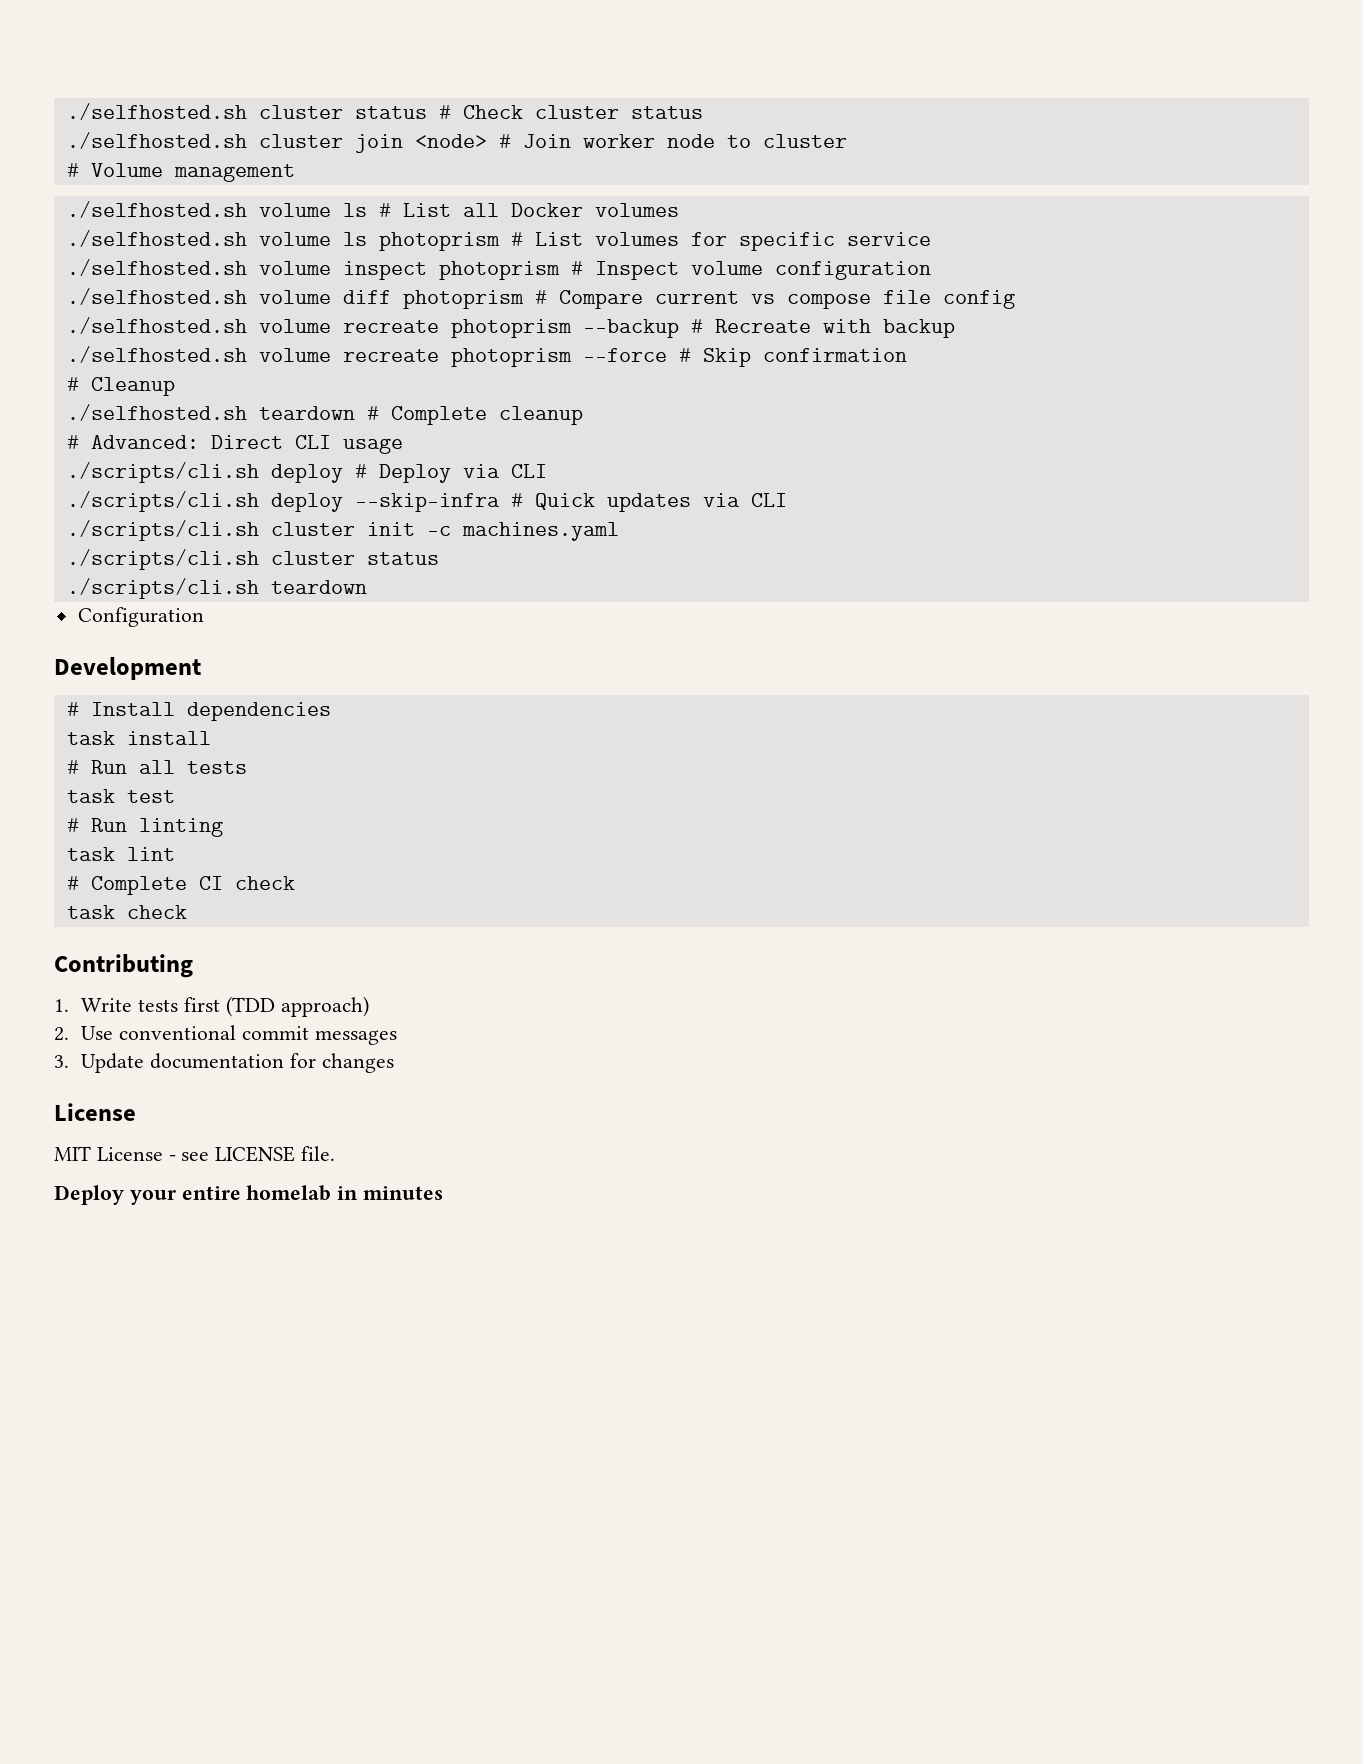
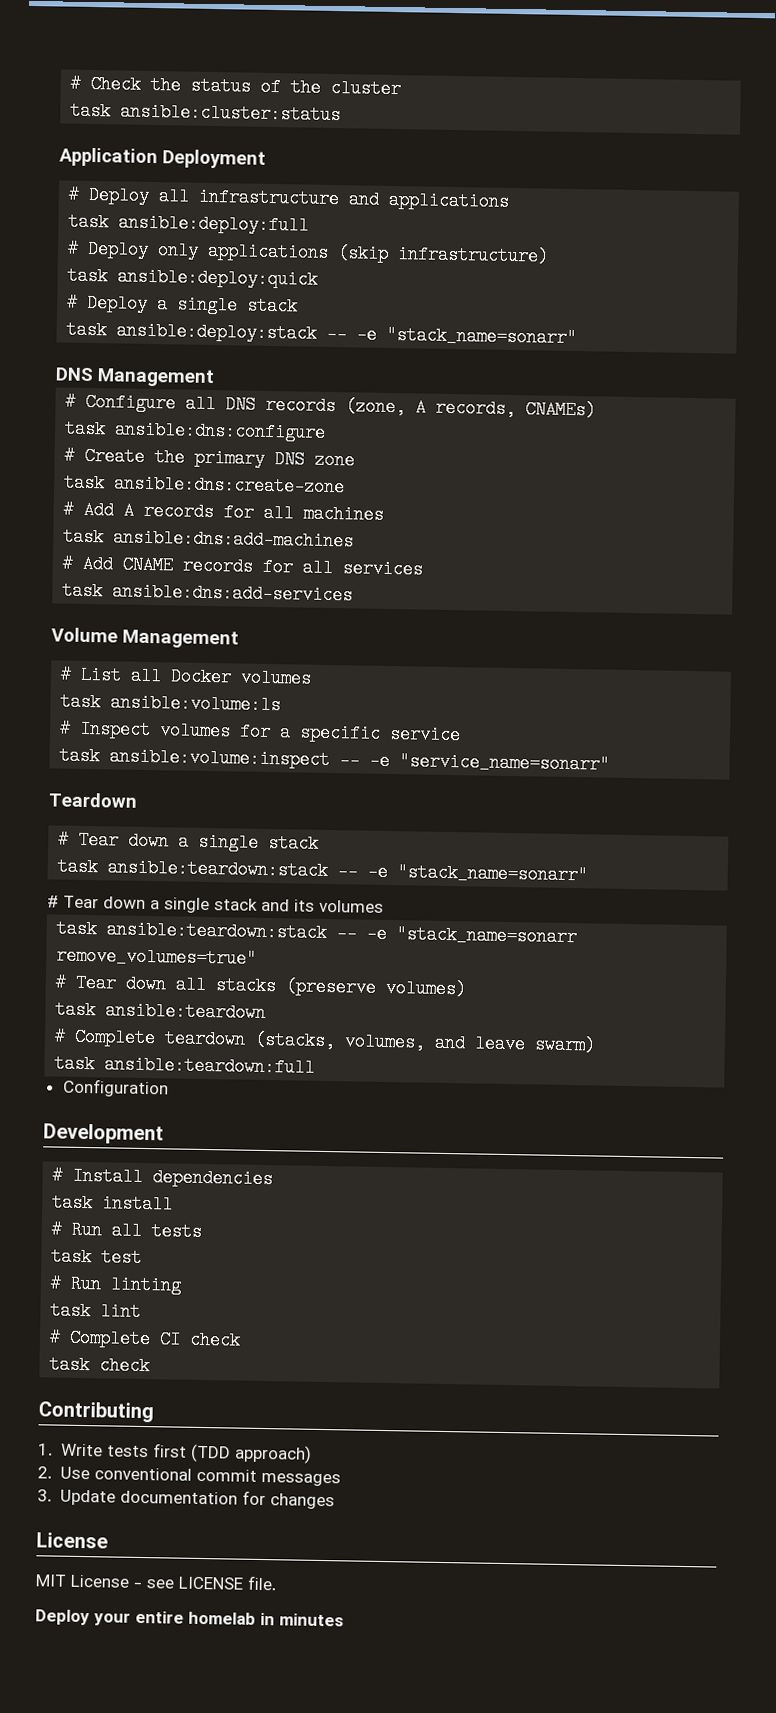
- ./selfhosted.sh cluster status # Check cluster status
- ./selfhosted.sh cluster join <node> # Join worker node to cluster
- # Volume management
- ./selfhosted.sh volume ls # List all Docker volumes
+ # Check the status of the cluster
+ task ansible:cluster:status
+ Application Deployment
+ # Deploy all infrastructure and applications
+ task ansible:deploy:full
+ # Deploy only applications (skip infrastructure)
+ task ansible:deploy:quick
+ # Deploy a single stack
+ task ansible:deploy:stack -- -e "stack_name=sonarr"
+ DNS Management
+ # Configure all DNS records (zone, A records, CNAMEs)
+ task ansible:dns:configure
+ # Create the primary DNS zone
+ task ansible:dns:create-zone
+ # Add A records for all machines
+ task ansible:dns:add-machines
+ # Add CNAME records for all services
+ task ansible:dns:add-services
+ Volume Management
+ # List all Docker volumes
- ./selfhosted.sh volume ls photoprism # List volumes for specific service
+ task ansible:volume:ls
+ # Inspect volumes for a specific service
- ./selfhosted.sh volume inspect photoprism # Inspect volume configuration
- ./selfhosted.sh volume diff photoprism # Compare current vs compose file config
- ./selfhosted.sh volume recreate photoprism --backup # Recreate with backup
- ./selfhosted.sh volume recreate photoprism --force # Skip confirmation
- # Cleanup
- ./selfhosted.sh teardown # Complete cleanup
- # Advanced: Direct CLI usage
- ./scripts/cli.sh deploy # Deploy via CLI
- ./scripts/cli.sh deploy --skip-infra # Quick updates via CLI
- ./scripts/cli.sh cluster init -c machines.yaml
- ./scripts/cli.sh cluster status
- ./scripts/cli.sh teardown
+ task ansible:volume:inspect -- -e "service_name=sonarr"
+ Teardown
+ # Tear down a single stack
+ task ansible:teardown:stack -- -e "stack_name=sonarr"
+ # Tear down a single stack and its volumes
+ task ansible:teardown:stack -- -e "stack_name=sonarr remove_volumes=true"
+ # Tear down all stacks (preserve volumes)
+ task ansible:teardown
+ # Complete teardown (stacks, volumes, and leave swarm)
+ task ansible:teardown:full

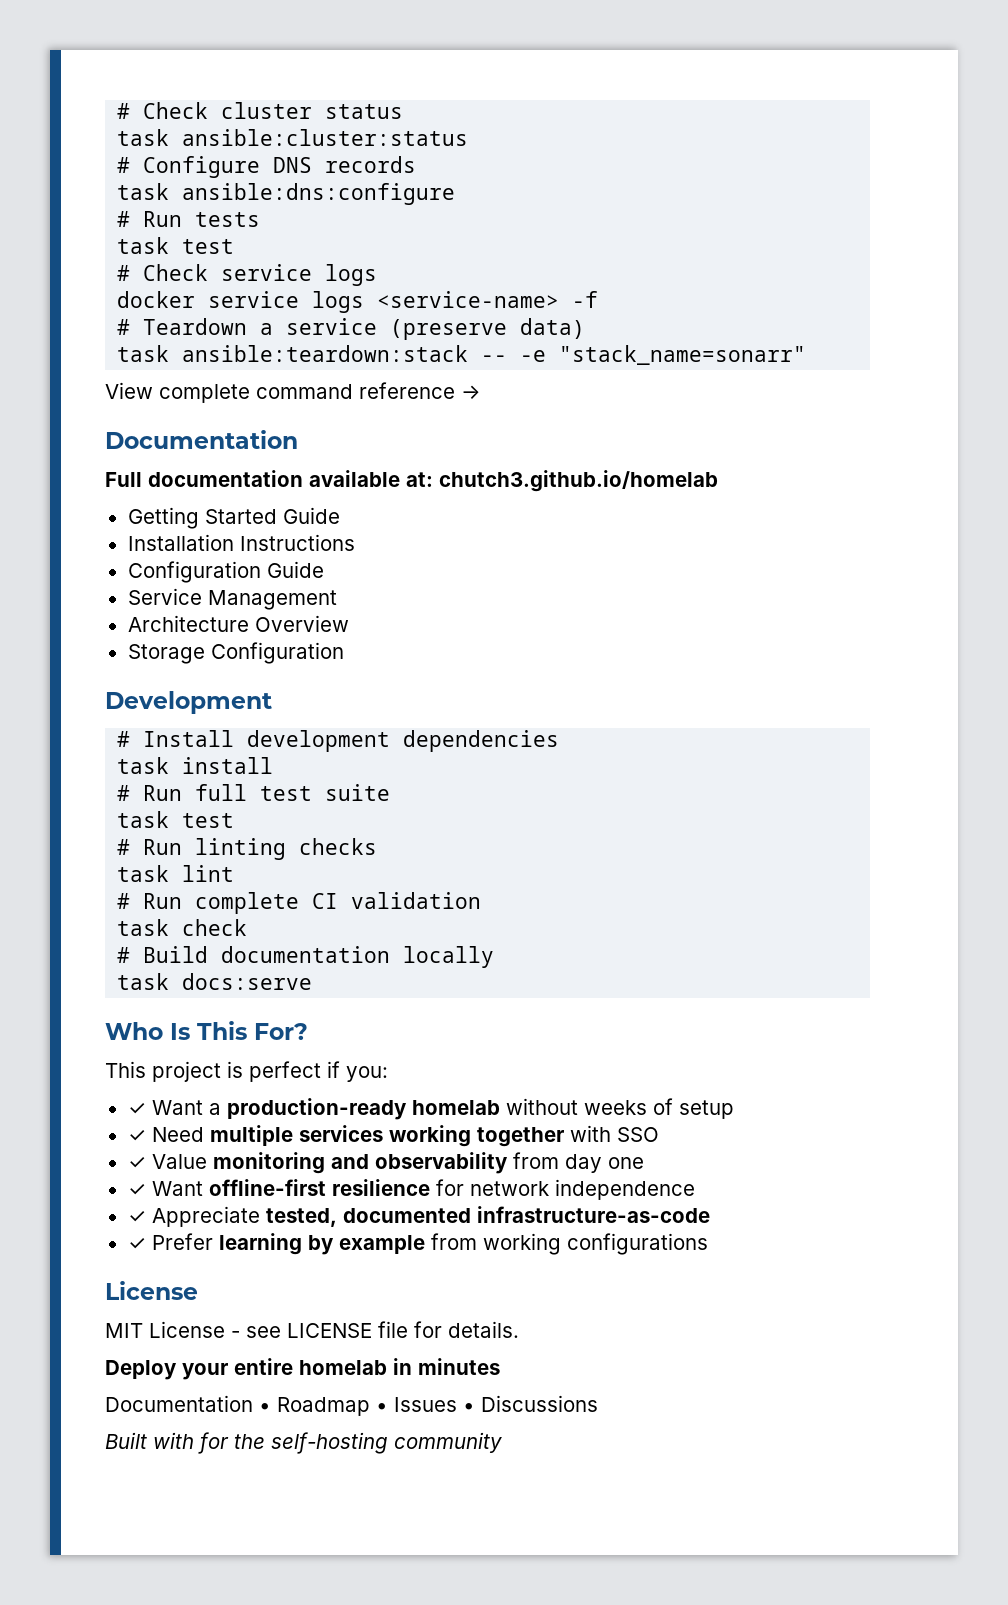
- # Check the status of the cluster
+ # Check cluster status
- Application Deployment
- # Deploy all infrastructure and applications
- task ansible:deploy:full
- # Deploy only applications (skip infrastructure)
- task ansible:deploy:quick
- # Deploy a single stack
- task ansible:deploy:stack -- -e "stack_name=sonarr"
- DNS Management
- # Configure all DNS records (zone, A records, CNAMEs)
+ # Configure DNS records
- # Create the primary DNS zone
- task ansible:dns:create-zone
- # Add A records for all machines
- task ansible:dns:add-machines
- # Add CNAME records for all services
- task ansible:dns:add-services
- Volume Management
- # List all Docker volumes
- task ansible:volume:ls
- # Inspect volumes for a specific service
- task ansible:volume:inspect -- -e "service_name=sonarr"
- Teardown
- # Tear down a single stack
+ # Run tests
+ task test
+ # Check service logs
+ docker service logs <service-name> -f
+ # Teardown a service (preserve data)
- # Tear down a single stack and its volumes
- task ansible:teardown:stack -- -e "stack_name=sonarr remove_volumes=true"
- # Tear down all stacks (preserve volumes)
- task ansible:teardown
- # Complete teardown (stacks, volumes, and leave swarm)
- task ansible:teardown:full
- Configuration
+ View complete command reference →
+ Documentation
+ Full documentation available at: chutch3.github.io/homelab
+ Getting Started Guide
+ Installation Instructions
+ Configuration Guide
+ Service Management
+ Architecture Overview
+ Storage Configuration
- # Install dependencies
+ # Install development dependencies
- # Run all tests
+ # Run full test suite
- # Run linting
+ # Run linting checks
- # Complete CI check
+ # Run complete CI validation
  task check
- Contributing
- 1. Write tests first (TDD approach)
- 2. Use conventional commit messages
- 3. Update documentation for changes
+ # Build documentation locally
+ task docs:serve
+ Who Is This For?
+ This project is perfect if you:
+ ✓ Want a production-ready homelab without weeks of setup
+ ✓ Need multiple services working together with SSO
+ ✓ Value monitoring and observability from day one
+ ✓ Want offline-first resilience for network independence
+ ✓ Appreciate tested, documented infrastructure-as-code
+ ✓ Prefer learning by example from working configurations
- MIT License - see LICENSE file.
+ MIT License - see LICENSE file for details.
+ Documentation • Roadmap • Issues • Discussions
+ Built with for the self-hosting community

